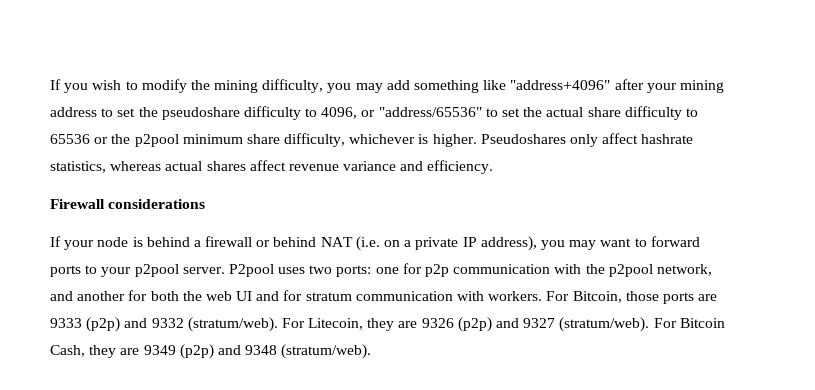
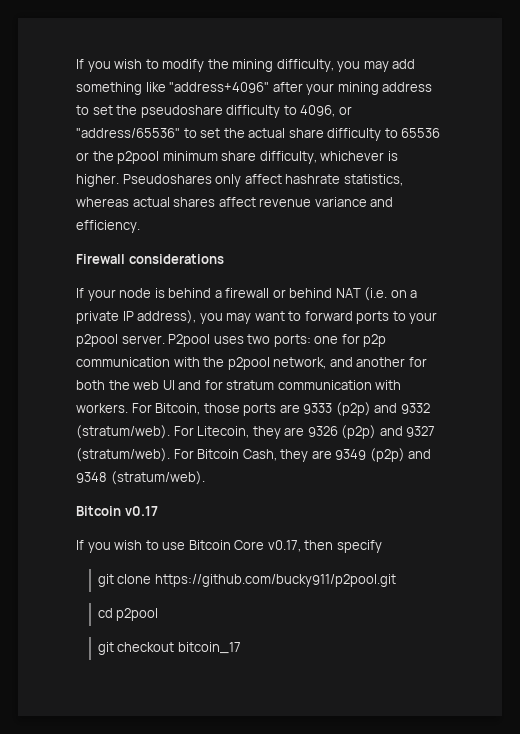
+ Bitcoin v0.17
+ If you wish to use Bitcoin Core v0.17, then specify
+ git clone https://github.com/bucky911/p2pool.git
+ cd p2pool
+ git checkout bitcoin_17

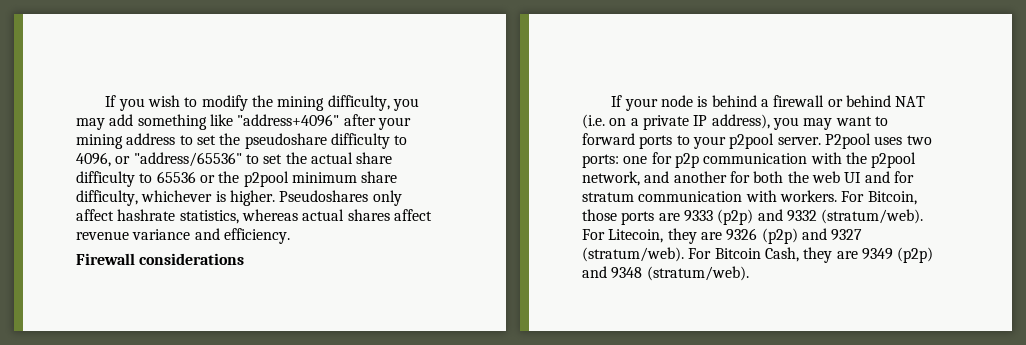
- Bitcoin v0.17
- If you wish to use Bitcoin Core v0.17, then specify
- git clone https://github.com/bucky911/p2pool.git
- cd p2pool
- git checkout bitcoin_17

